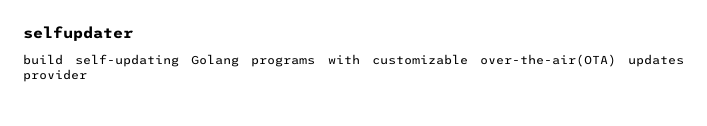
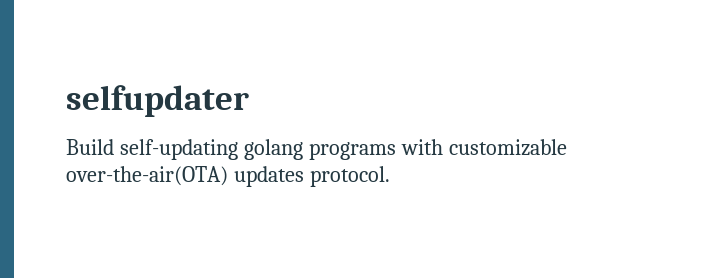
- build self-updating Golang programs with customizable over-the-air(OTA) updates provider
+ Build self-updating golang programs with customizable over-the-air(OTA) updates protocol.

